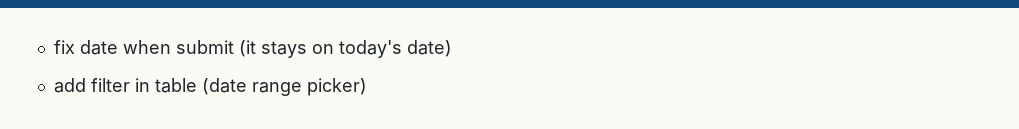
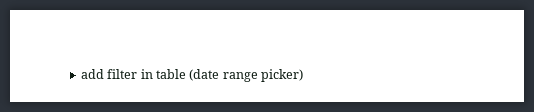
- fix date when submit (it stays on today's date)

